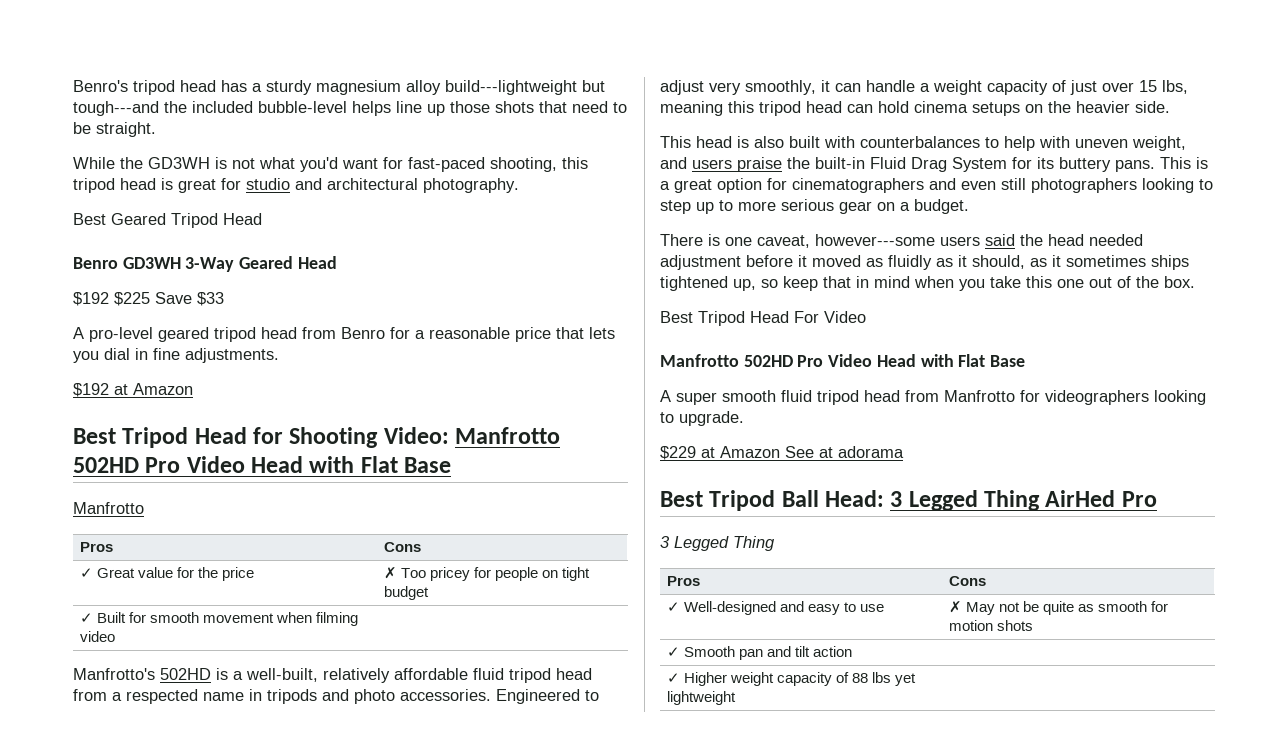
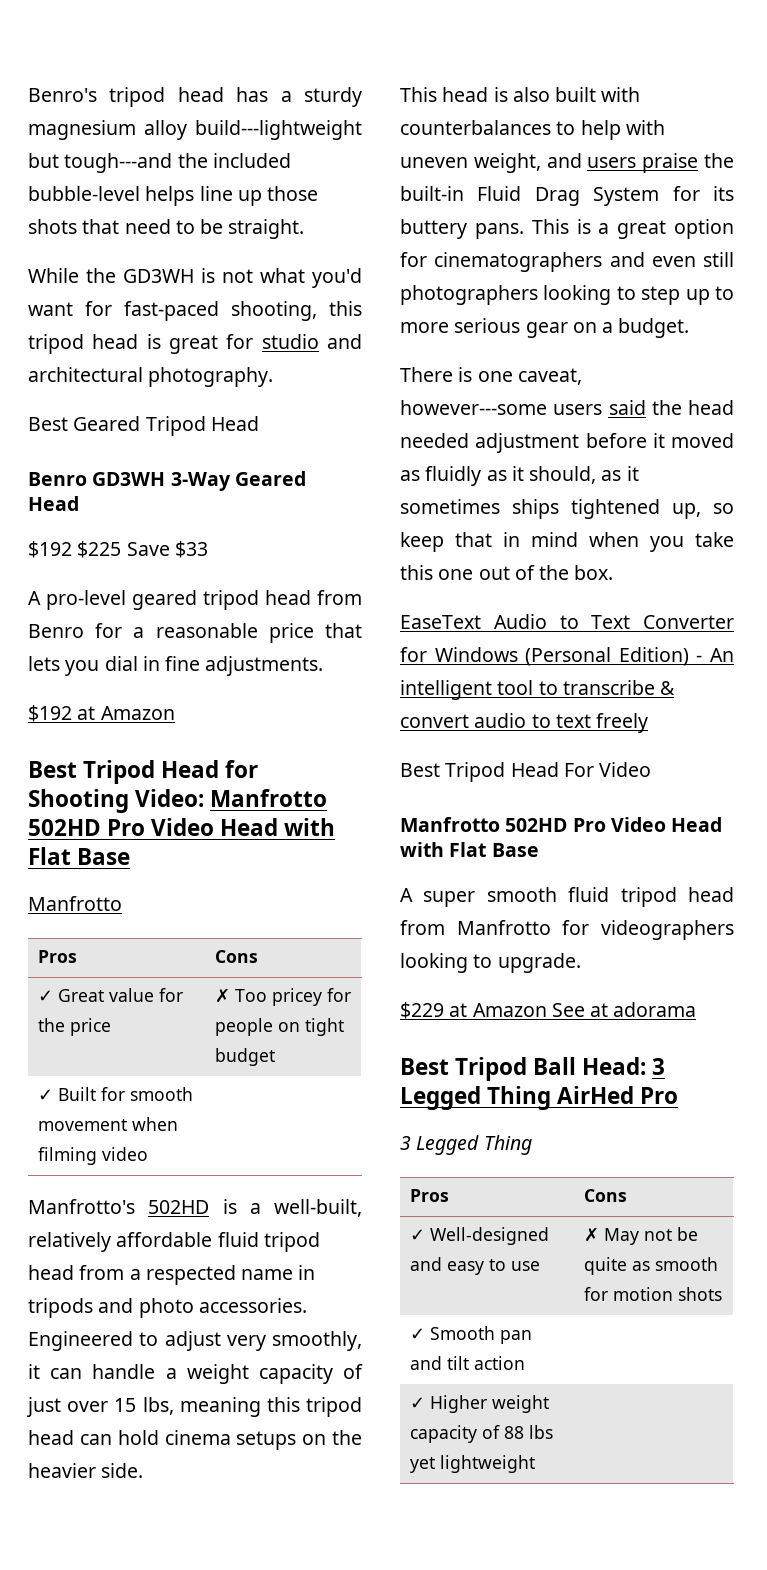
+ EaseText Audio to Text Converter for Windows (Personal Edition) - An intelligent tool to transcribe & convert audio to text freely

